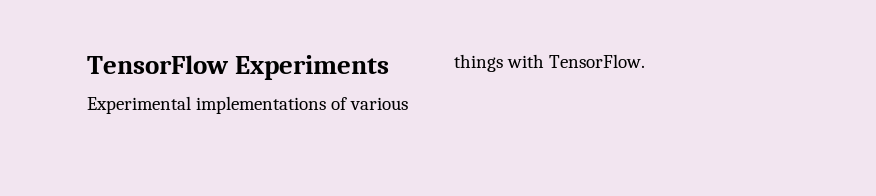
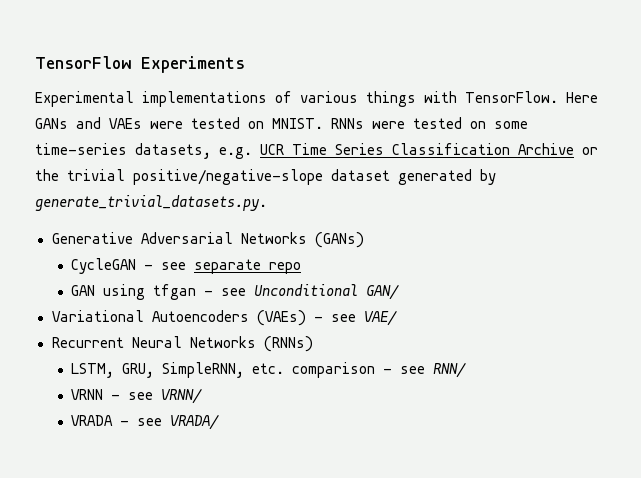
+ Here GANs and VAEs were tested on MNIST. RNNs were tested on some time-series datasets, e.g. UCR Time Series Classification Archive or the trivial positive/negative-slope dataset generated by generate_trivial_datasets.py.
+ Generative Adversarial Networks (GANs)
+ CycleGAN - see separate repo
+ GAN using tfgan - see Unconditional GAN/
+ Variational Autoencoders (VAEs) - see VAE/
+ Recurrent Neural Networks (RNNs)
+ LSTM, GRU, SimpleRNN, etc. comparison - see RNN/
+ VRNN - see VRNN/
+ VRADA - see VRADA/

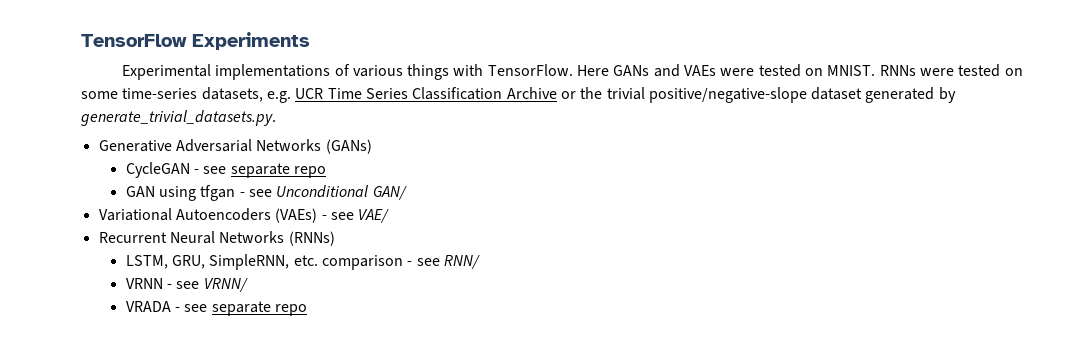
- VRADA - see VRADA/
+ VRADA - see separate repo

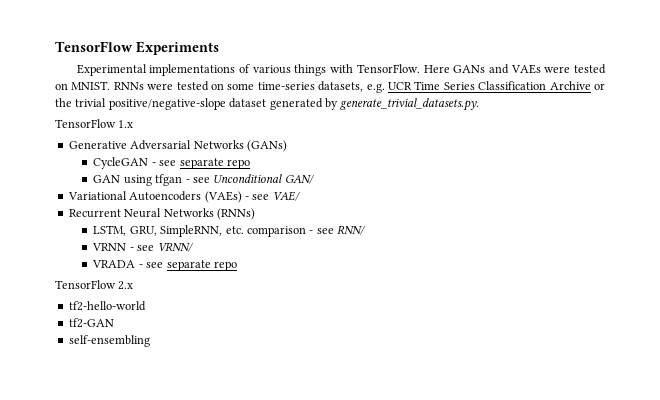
+ TensorFlow 1.x
+ TensorFlow 2.x
+ tf2-hello-world
+ tf2-GAN
+ self-ensembling

